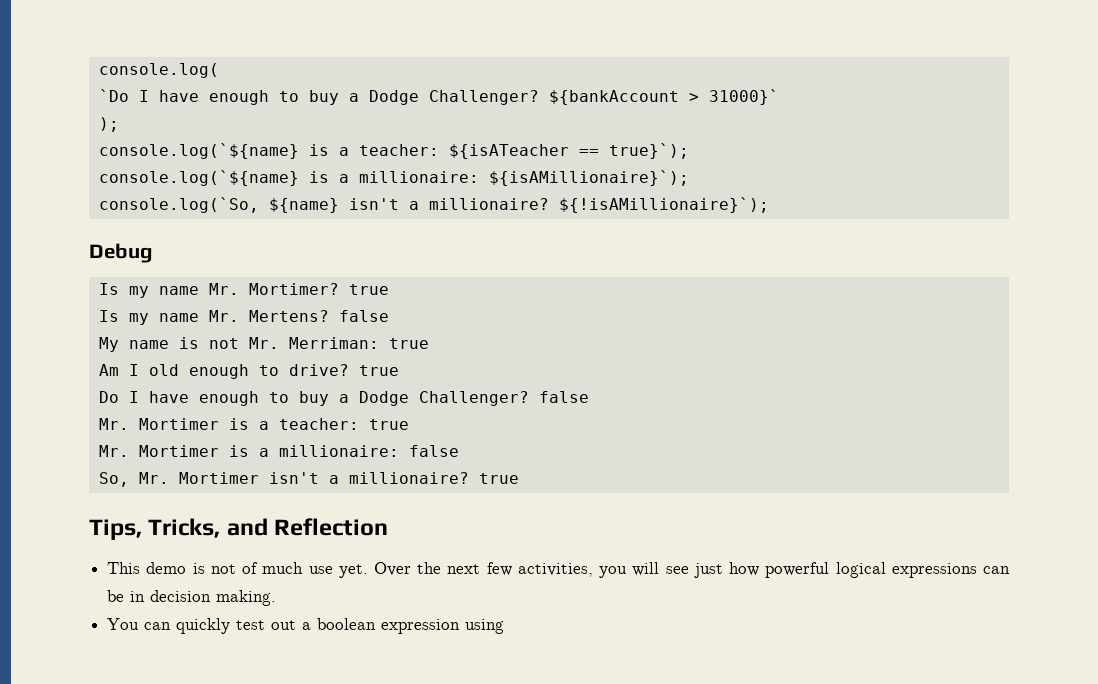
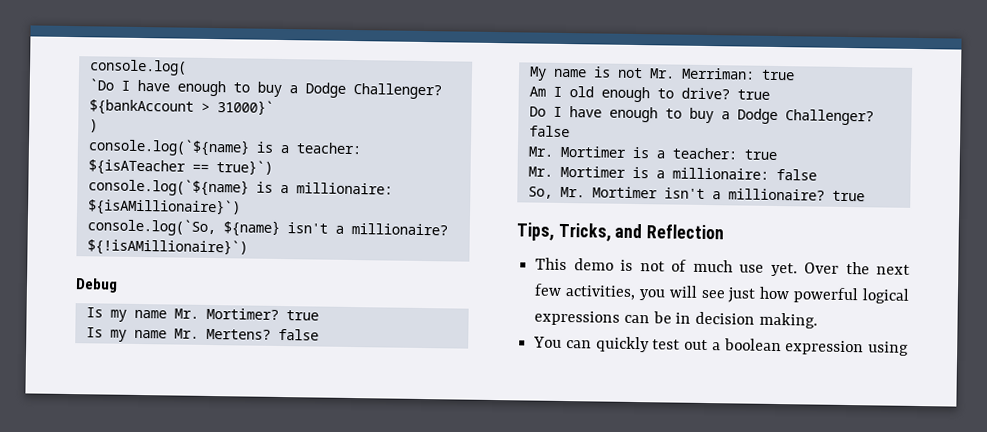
- );
+ )
- console.log(`${name} is a teacher: ${isATeacher == true}`);
+ console.log(`${name} is a teacher: ${isATeacher == true}`)
- console.log(`${name} is a millionaire: ${isAMillionaire}`);
+ console.log(`${name} is a millionaire: ${isAMillionaire}`)
- ${!isAMillionaire}`);
+ ${!isAMillionaire}`)

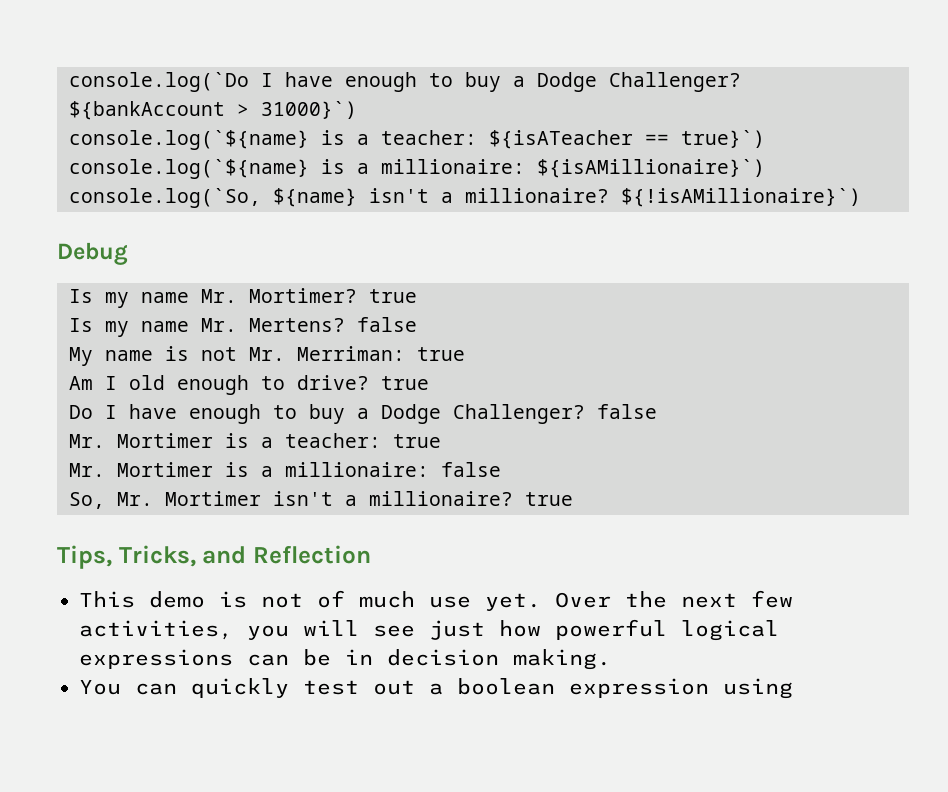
- console.log(
- `Do I have enough to buy a Dodge Challenger?
+ console.log(`Do I have enough to buy a Dodge Challenger?
- ${bankAccount > 31000}`
- )
+ ${bankAccount > 31000}`)

